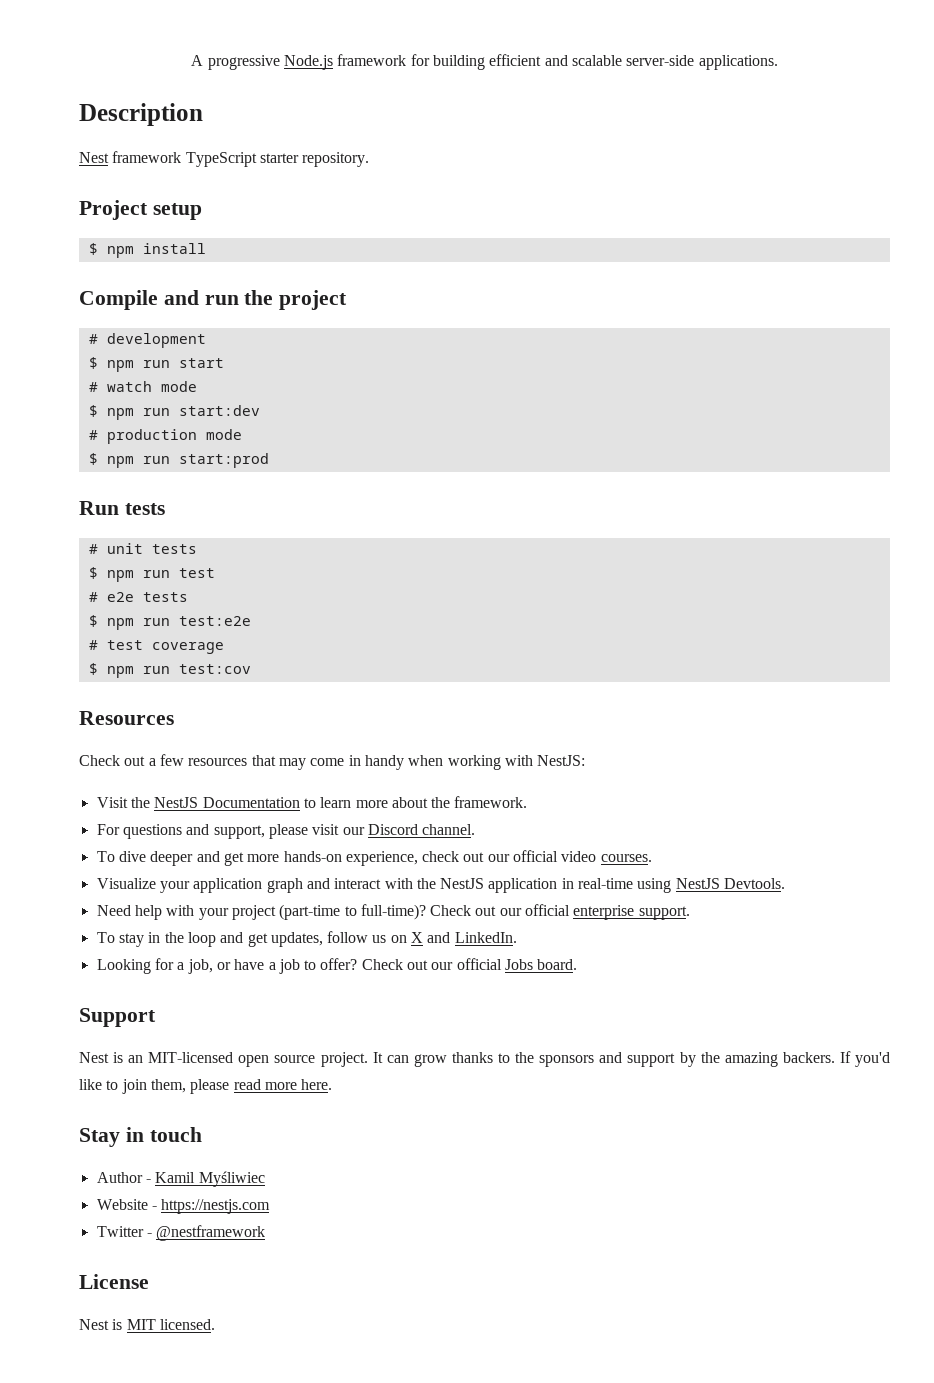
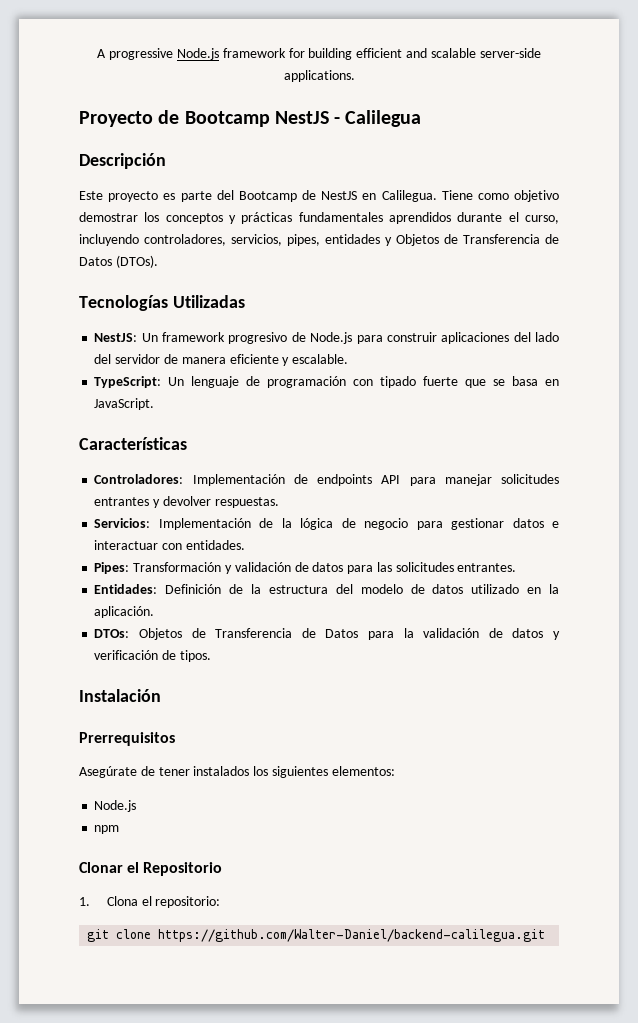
- Description
- Nest framework TypeScript starter repository.
- Project setup
- $ npm install
- Compile and run the project
- # development
- $ npm run start
- # watch mode
- $ npm run start:dev
- # production mode
- $ npm run start:prod
- Run tests
- # unit tests
- $ npm run test
- # e2e tests
- $ npm run test:e2e
- # test coverage
- $ npm run test:cov
- Resources
- Check out a few resources that may come in handy when working with NestJS:
- Visit the NestJS Documentation to learn more about the framework.
- For questions and support, please visit our Discord channel.
- To dive deeper and get more hands-on experience, check out our official video courses.
- Visualize your application graph and interact with the NestJS application in real-time using NestJS Devtools.
- Need help with your project (part-time to full-time)? Check out our official enterprise support.
- To stay in the loop and get updates, follow us on X and LinkedIn.
- Looking for a job, or have a job to offer? Check out our official Jobs board.
- Support
- Nest is an MIT-licensed open source project. It can grow thanks to the sponsors and support by the amazing backers. If you'd like to join them, please read more here.
- Stay in touch
- Author - Kamil Myśliwiec
- Website - https://nestjs.com
- Twitter - @nestframework
- License
- Nest is MIT licensed.
+ Proyecto de Bootcamp NestJS - Calilegua
+ Descripción
+ Este proyecto es parte del Bootcamp de NestJS en Calilegua. Tiene como objetivo demostrar los conceptos y prácticas fundamentales aprendidos durante el curso, incluyendo controladores, servicios, pipes, entidades y Objetos de Transferencia de Datos (DTOs).
+ Tecnologías Utilizadas
+ NestJS: Un framework progresivo de Node.js para construir aplicaciones del lado del servidor de manera eficiente y escalable.
+ TypeScript: Un lenguaje de programación con tipado fuerte que se basa en JavaScript.
+ Características
+ Controladores: Implementación de endpoints API para manejar solicitudes entrantes y devolver respuestas.
+ Servicios: Implementación de la lógica de negocio para gestionar datos e interactuar con entidades.
+ Pipes: Transformación y validación de datos para las solicitudes entrantes.
+ Entidades: Definición de la estructura del modelo de datos utilizado en la aplicación.
+ DTOs: Objetos de Transferencia de Datos para la validación de datos y verificación de tipos.
+ Instalación
+ Prerrequisitos
+ Asegúrate de tener instalados los siguientes elementos:
+ Node.js
+ npm
+ Clonar el Repositorio
+ 1. Clona el repositorio:
+ git clone https://github.com/Walter-Daniel/backend-calilegua.git

